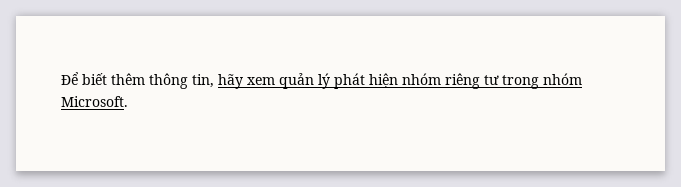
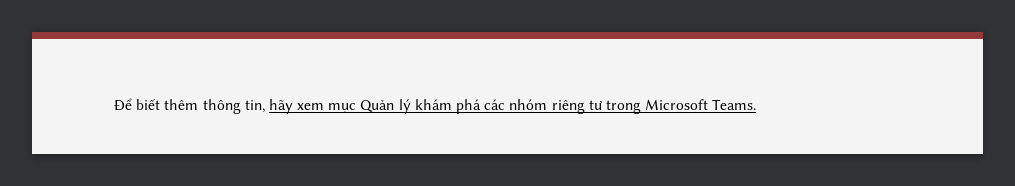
- Để biết thêm thông tin, hãy xem quản lý phát hiện nhóm riêng tư trong nhóm Microsoft.
+ Để biết thêm thông tin, hãy xem mục Quản lý khám phá các nhóm riêng tư trong Microsoft Teams.

